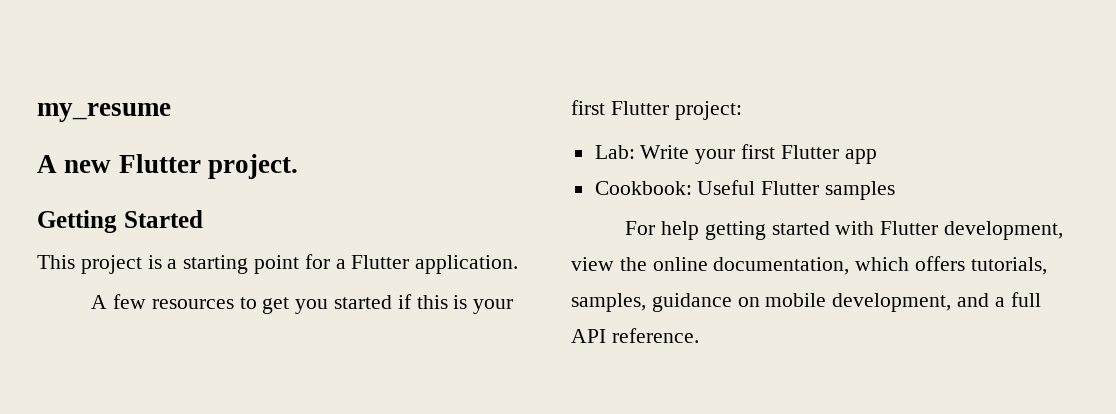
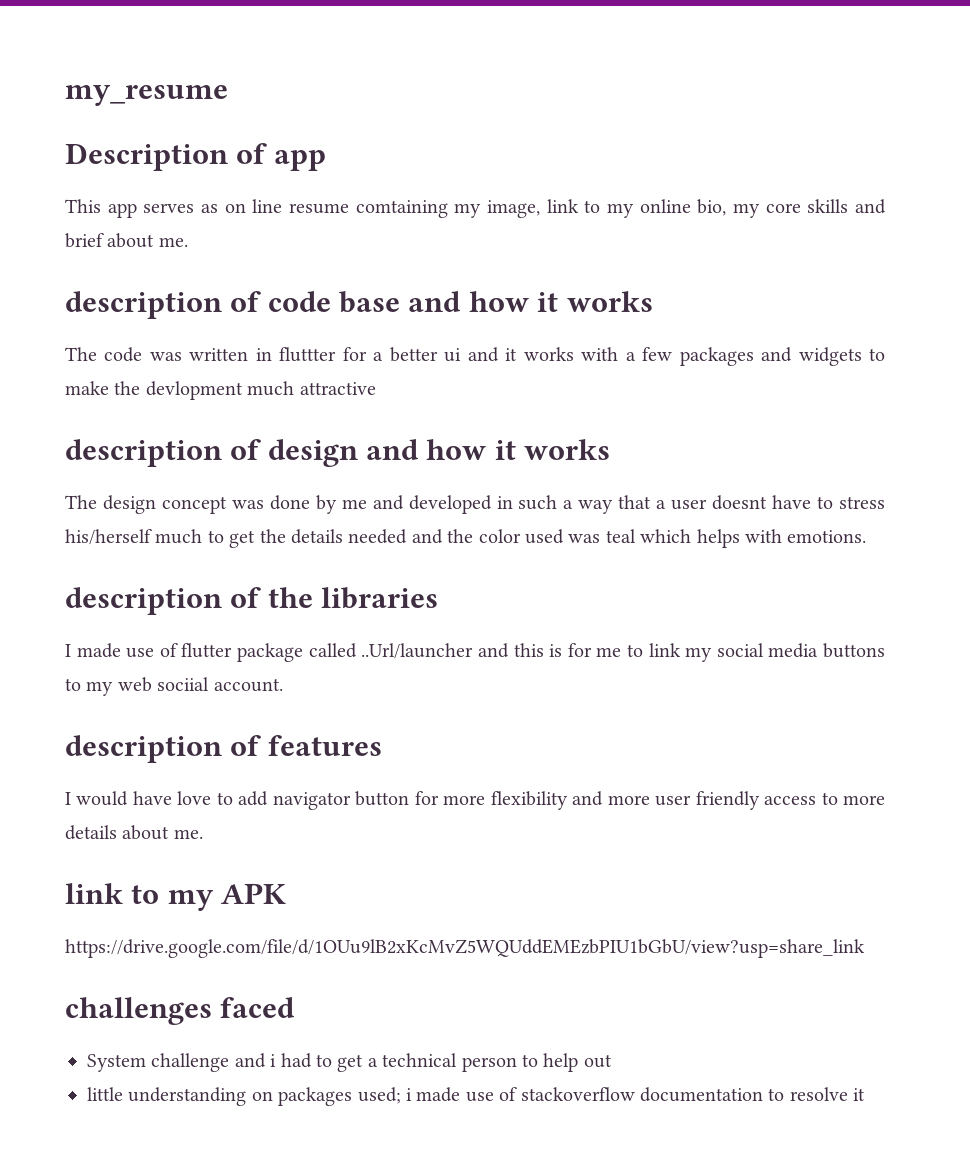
- A new Flutter project.
- Getting Started
- This project is a starting point for a Flutter application.
- A few resources to get you started if this is your first Flutter project:
- Lab: Write your first Flutter app
- Cookbook: Useful Flutter samples
- For help getting started with Flutter development, view the online documentation, which offers tutorials, samples, guidance on mobile development, and a full API reference.
+ Description of app
+ This app serves as on line resume comtaining my image, link to my online bio, my core skills and brief about me.
+ description of code base and how it works
+ The code was written in fluttter for a better ui and it works with a few packages and widgets to make the devlopment much attractive
+ description of design and how it works
+ The design concept was done by me and developed in such a way that a user doesnt have to stress his/herself much to get the details needed and the color used was teal which helps with emotions.
+ description of the libraries
+ I made use of flutter package called ..Url/launcher and this is for me to link my social media buttons to my web sociial account.
+ description of features
+ I would have love to add navigator button for more flexibility and more user friendly access to more details about me.
+ link to my APK
+ https://drive.google.com/file/d/1OUu9lB2xKcMvZ5WQUddEMEzbPIU1bGbU/view?usp=share_link
+ challenges faced
+ System challenge and i had to get a technical person to help out
+ little understanding on packages used; i made use of stackoverflow documentation to resolve it

